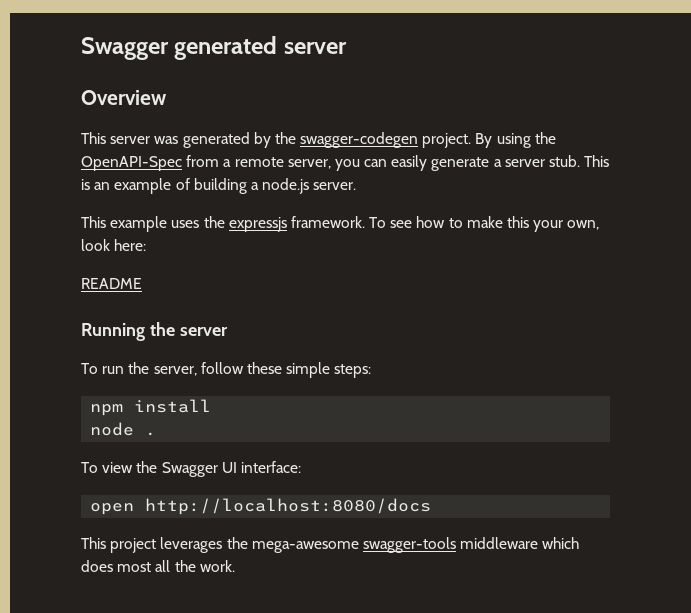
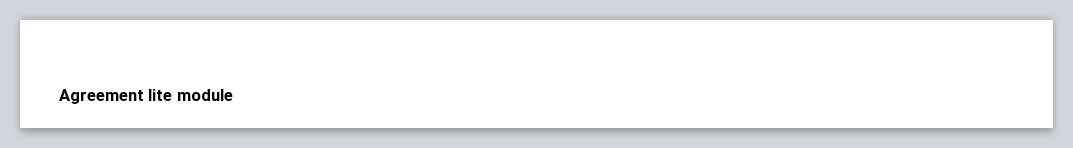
- Swagger generated server
- Overview
- This server was generated by the swagger-codegen project. By using the OpenAPI-Spec from a remote server, you can easily generate a server stub. This is an example of building a node.js server.
- This example uses the expressjs framework. To see how to make this your own, look here:
- README
- Running the server
- To run the server, follow these simple steps:
- npm install
- node .
- To view the Swagger UI interface:
- open http://localhost:8080/docs
- This project leverages the mega-awesome swagger-tools middleware which does most all the work.
+ Agreement lite module

